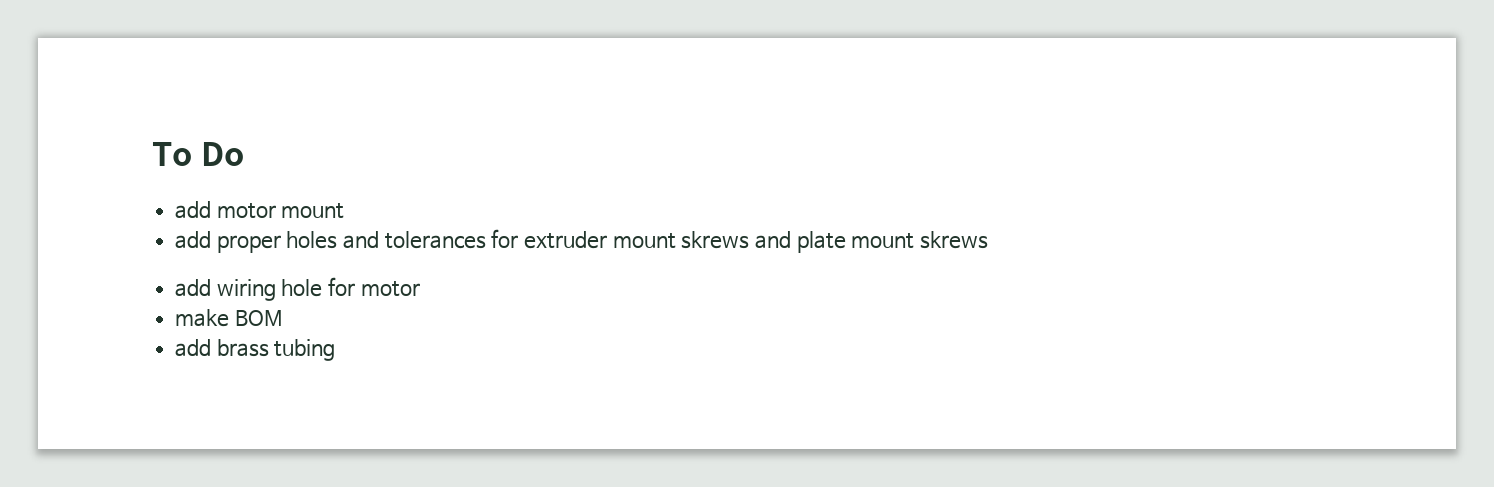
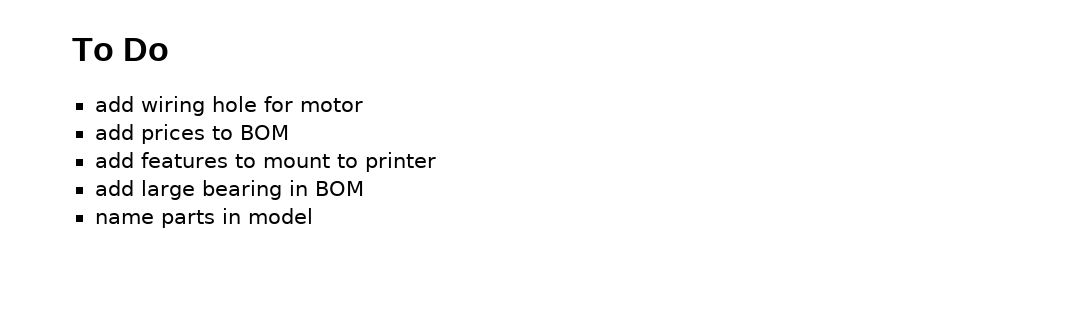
- add motor mount
- add proper holes and tolerances for extruder mount skrews and plate mount skrews
- make BOM
+ add prices to BOM
- add brass tubing
+ add features to mount to printer
+ add large bearing in BOM
+ name parts in model

